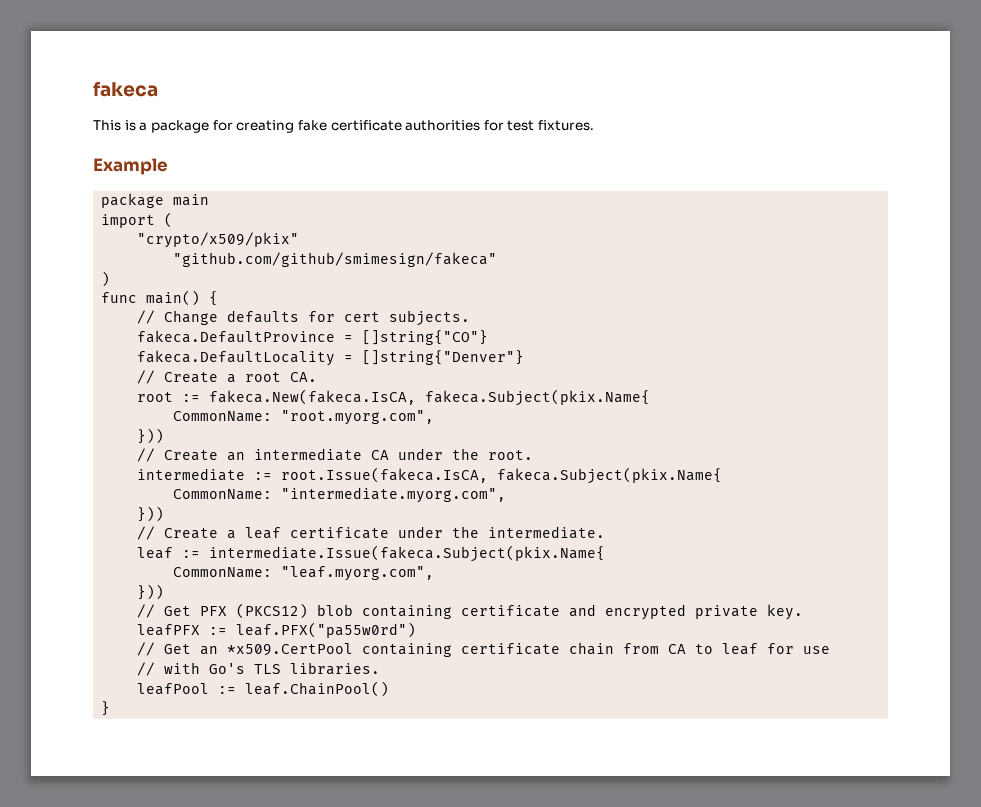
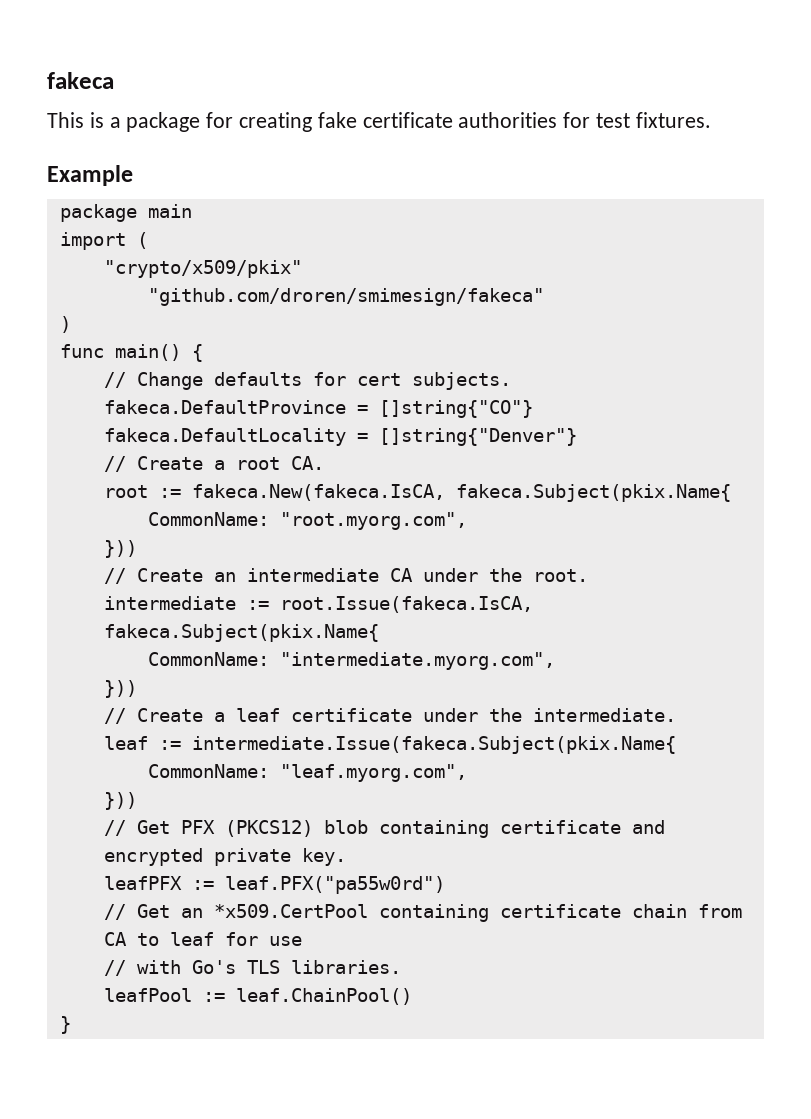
- "github.com/github/smimesign/fakeca"
+ "github.com/droren/smimesign/fakeca"

